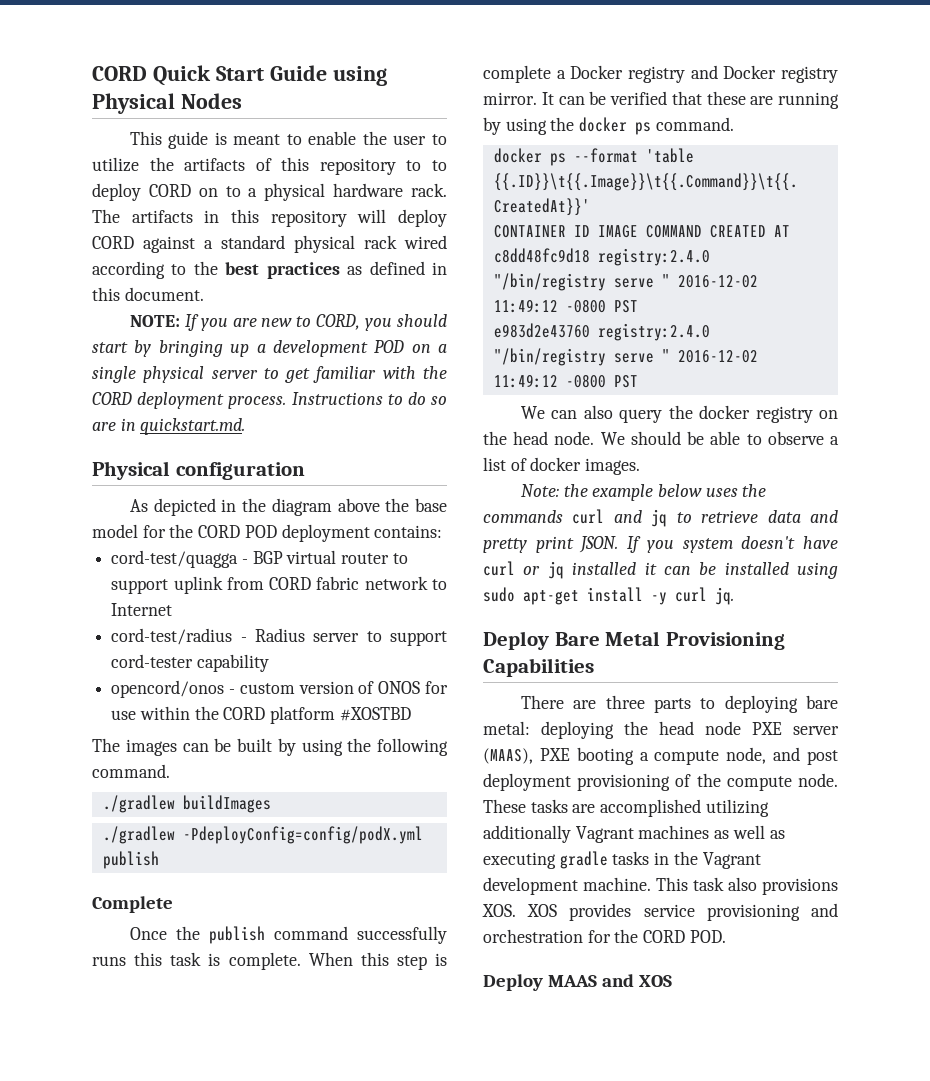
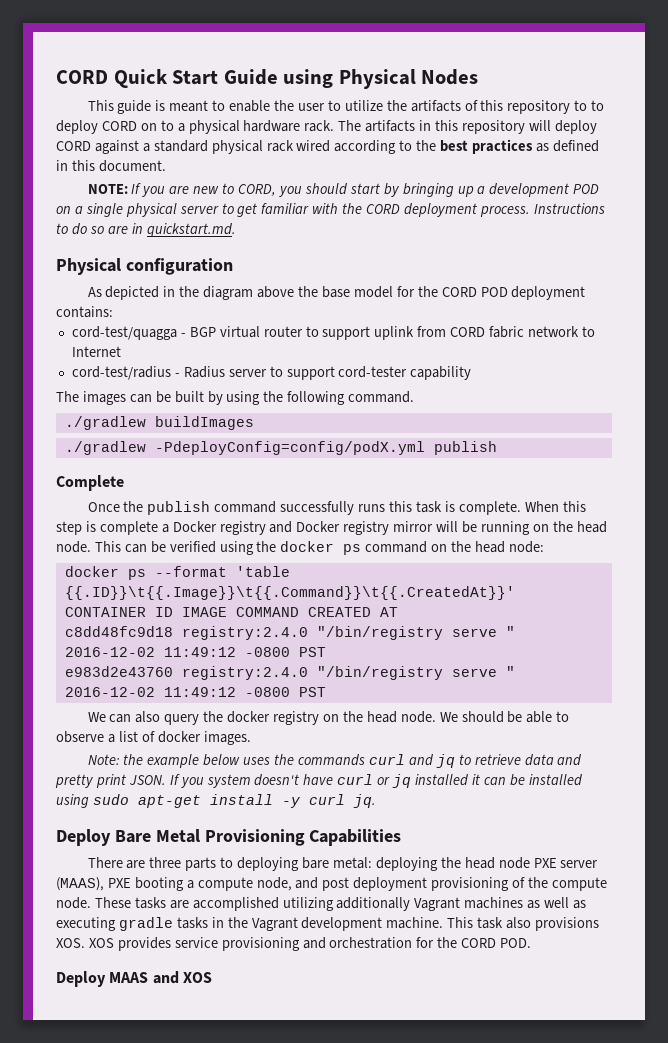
- opencord/onos - custom version of ONOS for use within the CORD platform #XOSTBD
- When this step is complete a Docker registry and Docker registry mirror. It can be verified that these are running by using the docker ps command.
+ When this step is complete a Docker registry and Docker registry mirror will be running on the head node. This can be verified using the docker ps command on the head node:

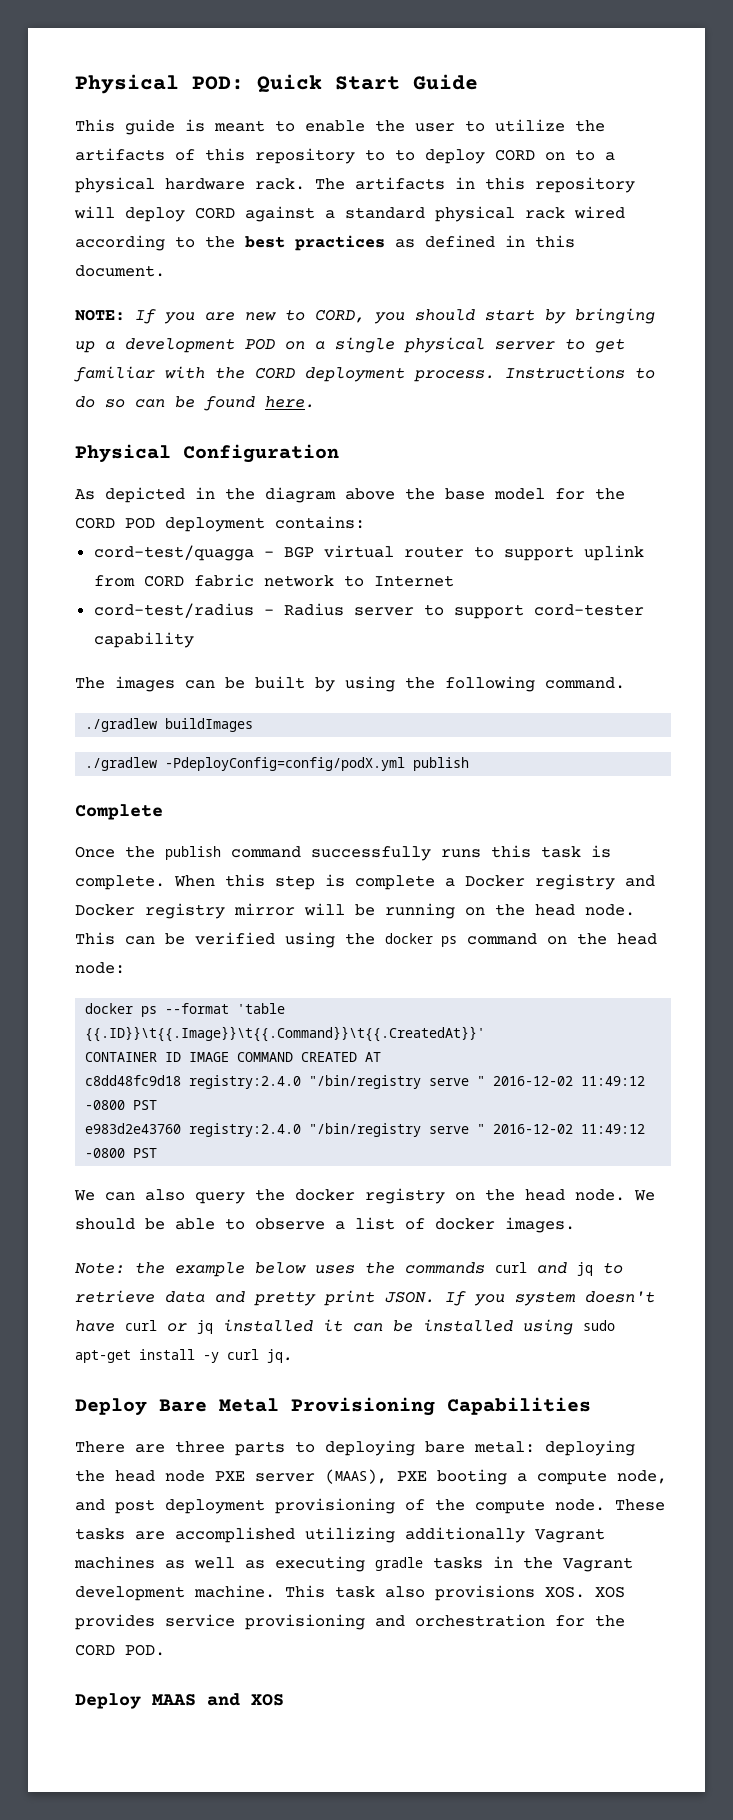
- CORD Quick Start Guide using Physical Nodes
+ Physical POD: Quick Start Guide
- Instructions to do so are in quickstart.md.
- Physical configuration
+ Instructions to do so can be found here.
+ Physical Configuration

